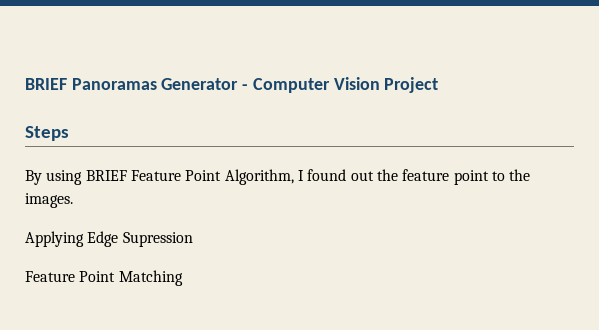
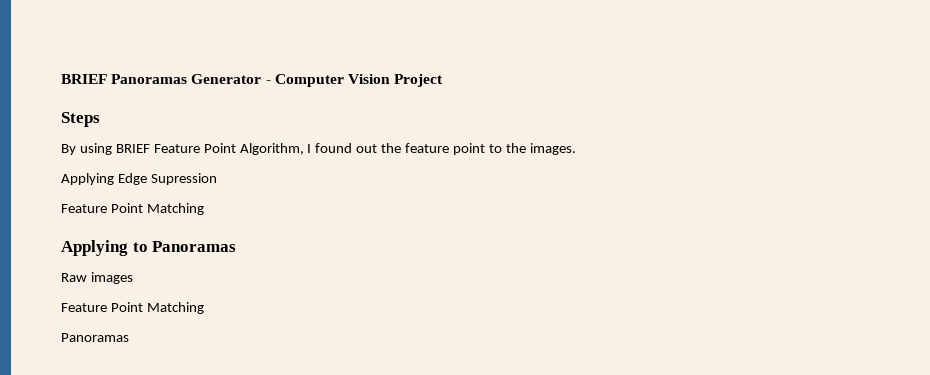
+ Applying to Panoramas
+ Raw images
+ Feature Point Matching
+ Panoramas

